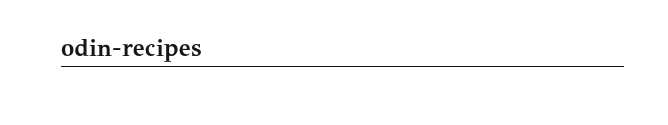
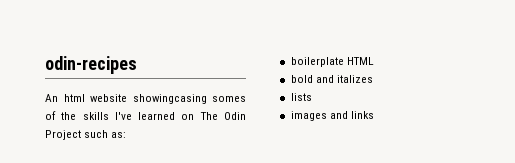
+ An html website showingcasing somes of the skills I've learned on The Odin Project such as:
+ boilerplate HTML
+ bold and italizes
+ lists
+ images and links

